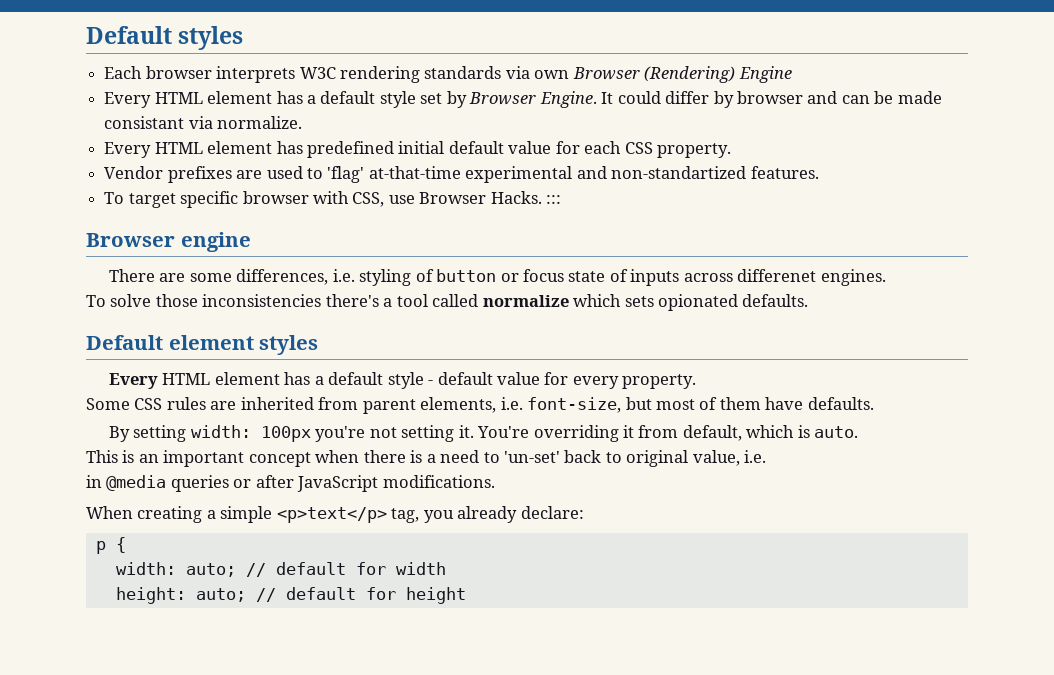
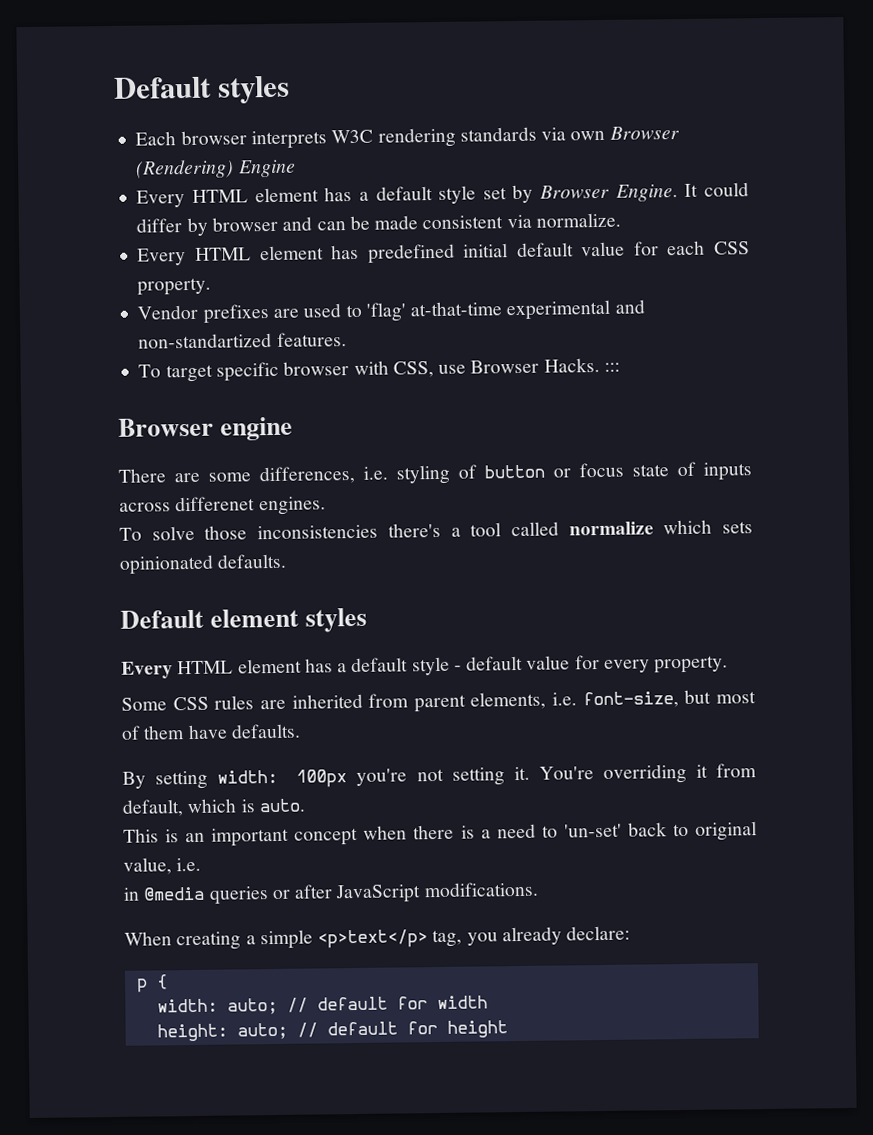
- It could differ by browser and can be made consistant via normalize.
+ It could differ by browser and can be made consistent via normalize.
- To solve those inconsistencies there's a tool called normalize which sets opionated defaults.
+ To solve those inconsistencies there's a tool called normalize which sets opinionated defaults.

